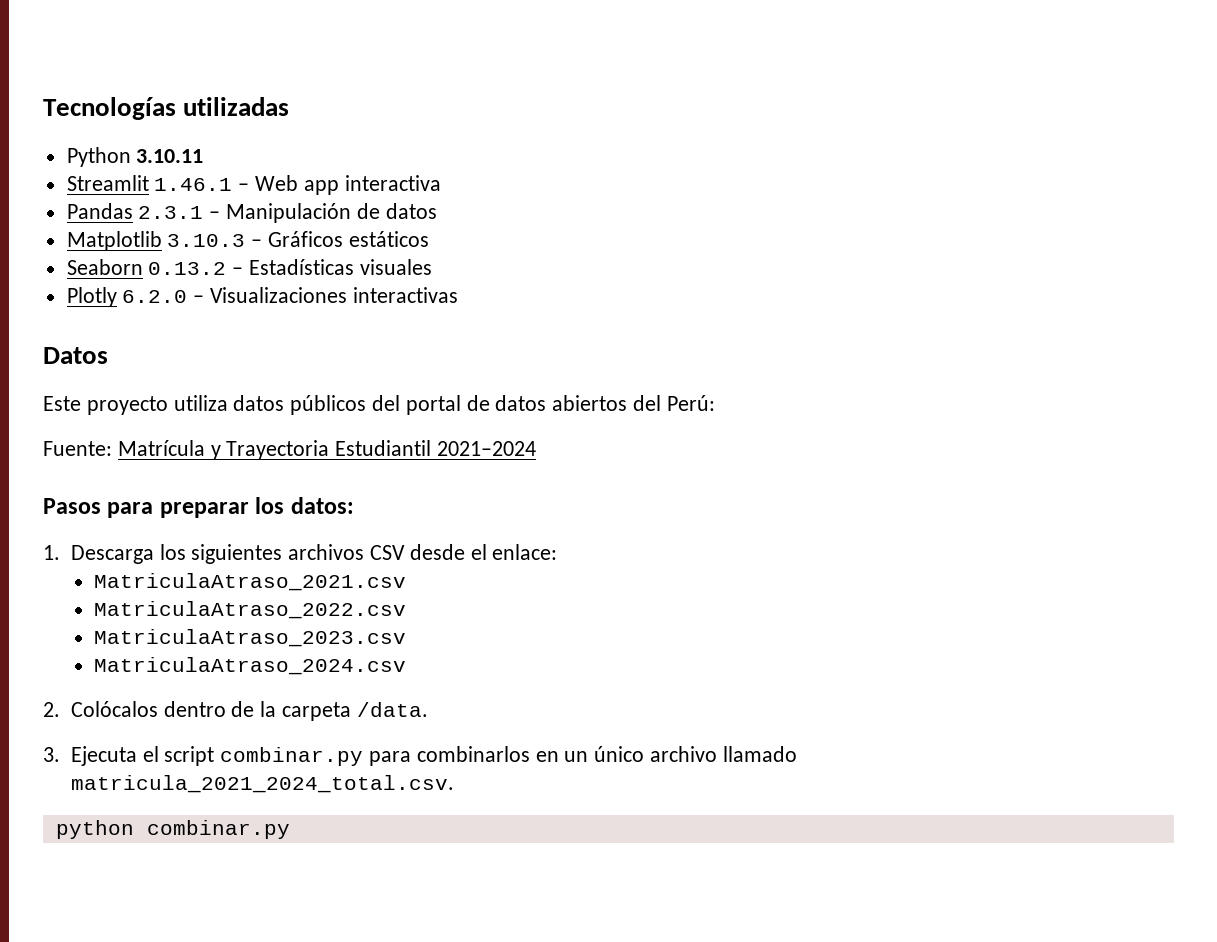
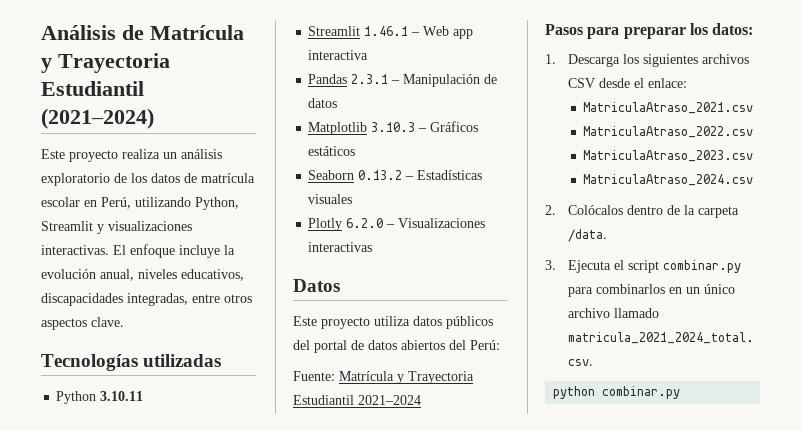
+ Análisis de Matrícula y Trayectoria Estudiantil (2021–2024)
+ Este proyecto realiza un análisis exploratorio de los datos de matrícula escolar en Perú, utilizando Python, Streamlit y visualizaciones interactivas. El enfoque incluye la evolución anual, niveles educativos, discapacidades integradas, entre otros aspectos clave.

